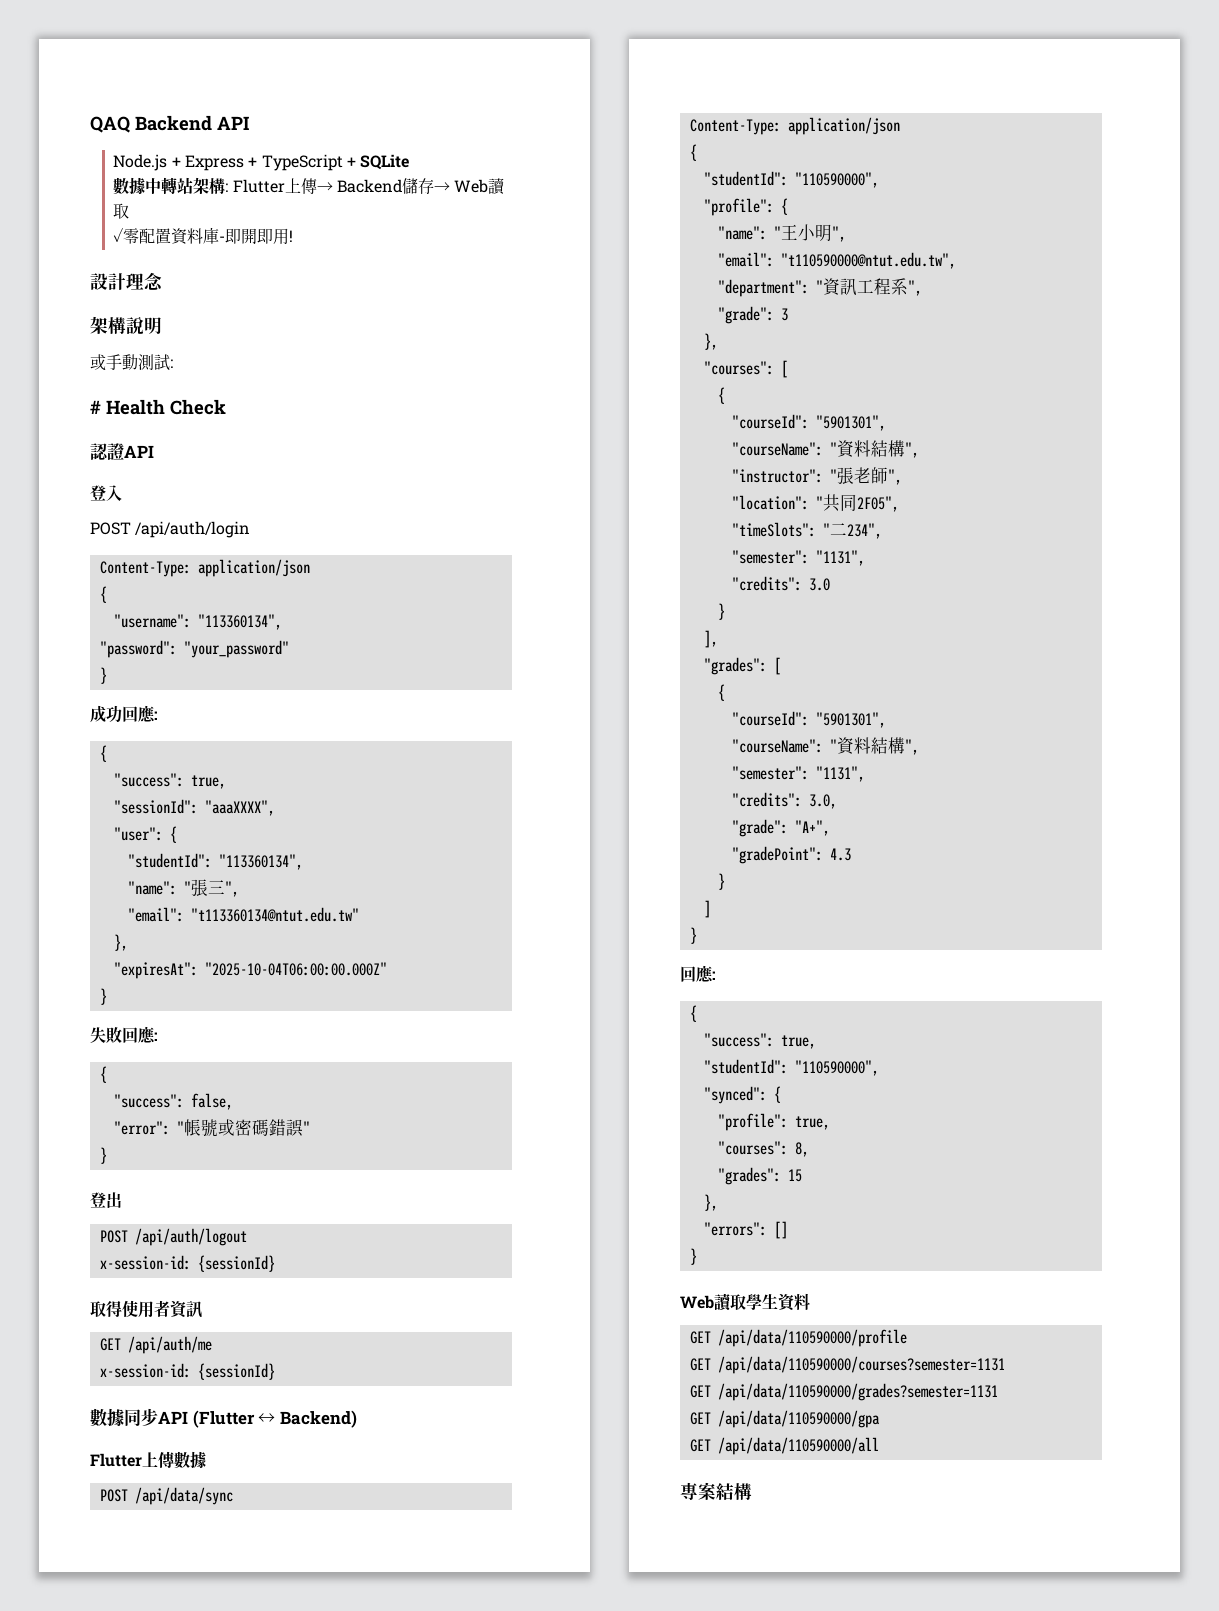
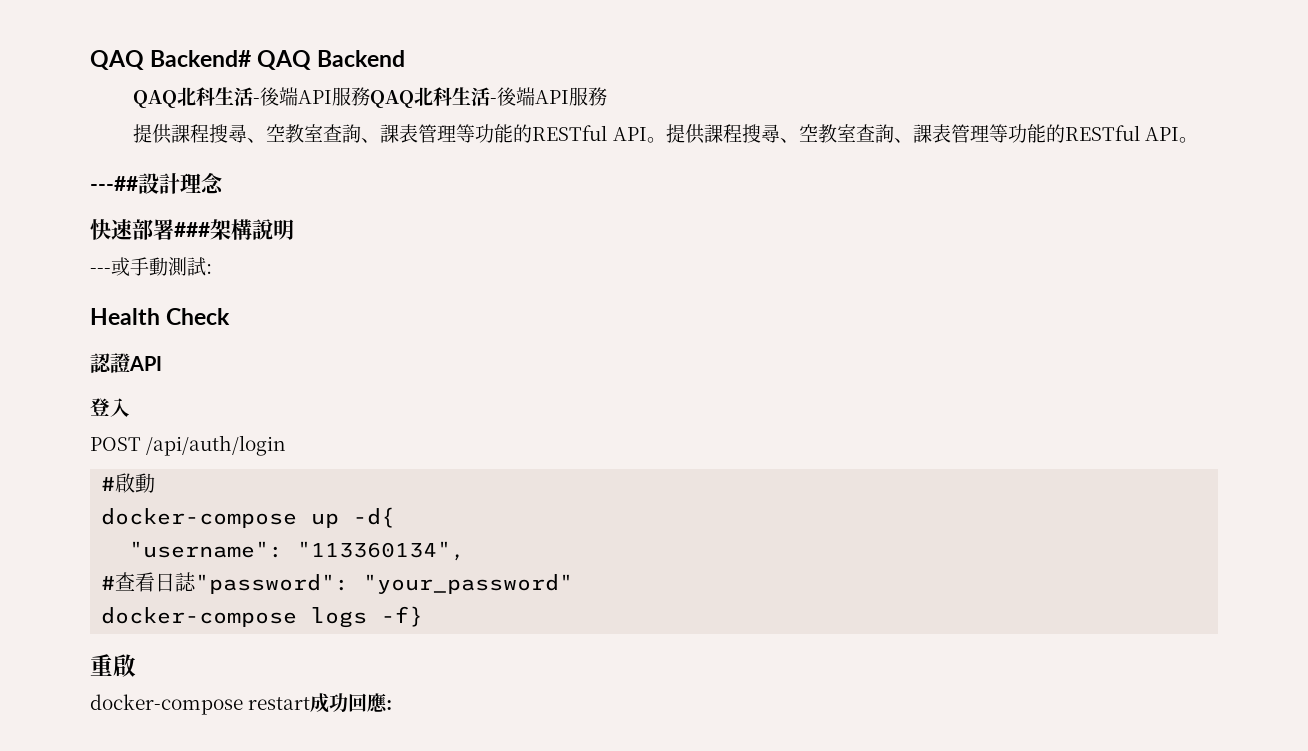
- QAQ Backend API
- Node.js + Express + TypeScript + SQLite
- 數據中轉站架構: Flutter上傳→ Backend儲存→ Web讀取
- ✓零配置資料庫-即開即用!
- 設計理念
+ QAQ Backend# QAQ Backend
+ QAQ北科生活-後端API服務QAQ北科生活-後端API服務
+ 提供課程搜尋、空教室查詢、課表管理等功能的RESTful API。提供課程搜尋、空教室查詢、課表管理等功能的RESTful API。
+ ---##設計理念
- 架構說明
+ 快速部署###架構說明
- 或手動測試:
+ ---或手動測試:
- # Health Check
+ Health Check
  POST /api/auth/login
- Content-Type: application/json
- {
+ #啟動
+ docker-compose up -d{
- "password": "your_password"
- }
- 成功回應:
- {
- "success": true,
- "sessionId": "aaaXXXX",
- "user": {
- "studentId": "113360134",
- "name": "張三",
- "email": "t113360134@ntut.edu.tw"
- },
- "expiresAt": "2025-10-04T06:00:00.000Z"
- }
- 失敗回應:
- {
- "success": false,
- "error": "帳號或密碼錯誤"
- }
- 登出
- POST /api/auth/logout
- x-session-id: {sessionId}
- 取得使用者資訊
- GET /api/auth/me
- x-session-id: {sessionId}
- 數據同步API (Flutter ↔ Backend)
- Flutter上傳數據
- POST /api/data/sync
- Content-Type: application/json
- {
- "studentId": "110590000",
- "profile": {
- "name": "王小明",
- "email": "t110590000@ntut.edu.tw",
- "department": "資訊工程系",
- "grade": 3
- },
- "courses": [
- {
- "courseId": "5901301",
- "courseName": "資料結構",
- "instructor": "張老師",
- "location": "共同2F05",
- "timeSlots": "二234",
- "semester": "1131",
- "credits": 3.0
- }
- ],
- "grades": [
- {
- "courseId": "5901301",
- "courseName": "資料結構",
- "semester": "1131",
- "credits": 3.0,
- "grade": "A+",
- "gradePoint": 4.3
- }
- ]
- }
- 回應:
- {
- "success": true,
- "studentId": "110590000",
- "synced": {
- "profile": true,
- "courses": 8,
- "grades": 15
- },
- "errors": []
- }
- Web讀取學生資料
- GET /api/data/110590000/profile
- GET /api/data/110590000/courses?semester=1131
- GET /api/data/110590000/grades?semester=1131
- GET /api/data/110590000/gpa
- GET /api/data/110590000/all
- 專案結構
+ #查看日誌"password": "your_password"
+ docker-compose logs -f}
+ 重啟
+ docker-compose restart成功回應:

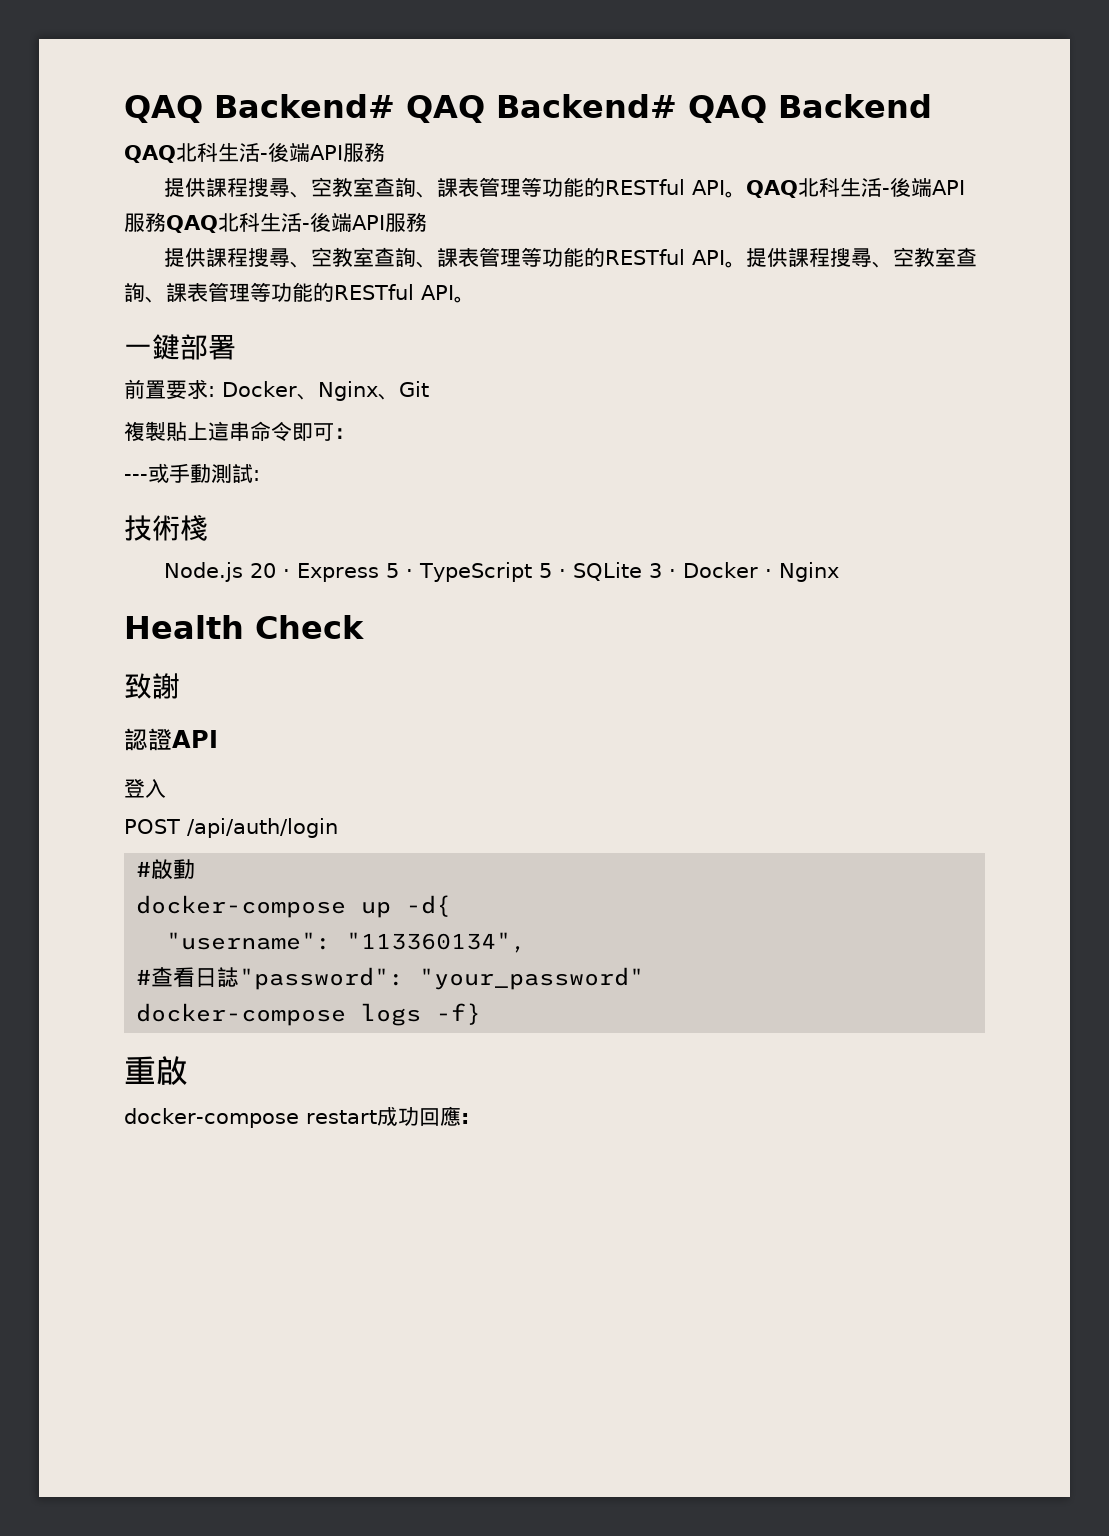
- QAQ Backend# QAQ Backend
- QAQ北科生活-後端API服務QAQ北科生活-後端API服務
+ QAQ Backend# QAQ Backend# QAQ Backend
+ QAQ北科生活-後端API服務
+ 提供課程搜尋、空教室查詢、課表管理等功能的RESTful API。QAQ北科生活-後端API服務QAQ北科生活-後端API服務
- ---##設計理念
- 快速部署###架構說明
+ 一鍵部署
+ 前置要求: Docker、Nginx、Git
+ 複製貼上這串命令即可：
+ 技術棧
+ Node.js 20 · Express 5 · TypeScript 5 · SQLite 3 · Docker · Nginx
+ 致謝

